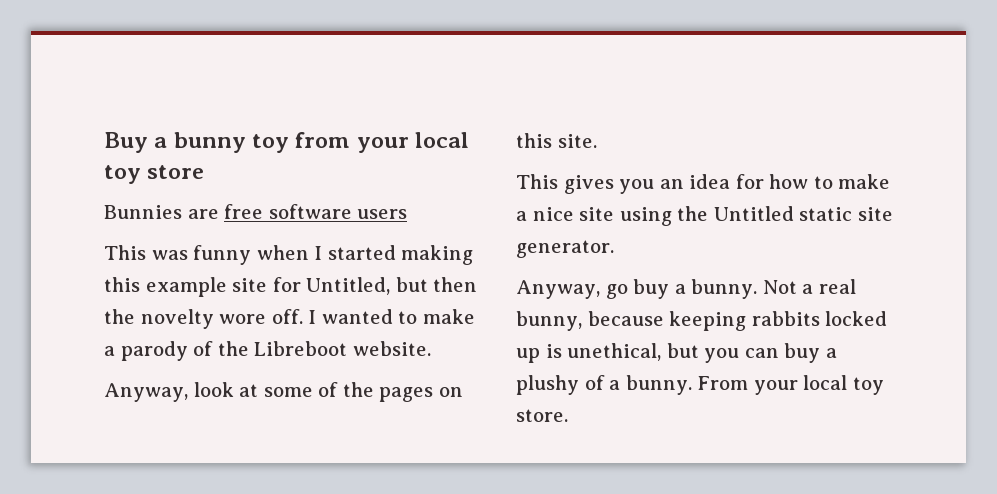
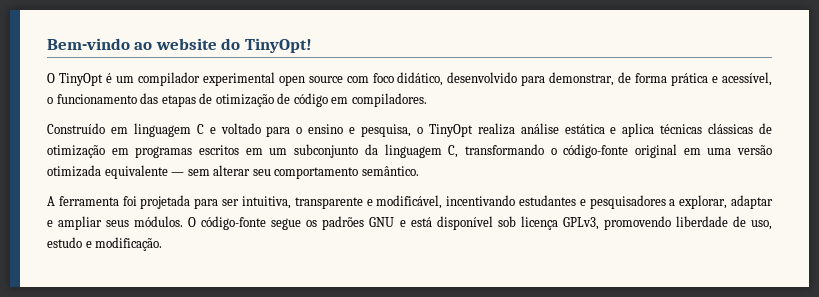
- Buy a bunny toy from your local toy store
- Bunnies are free software users
- This was funny when I started making this example site for Untitled, but then the novelty wore off. I wanted to make a parody of the Libreboot website.
- Anyway, look at some of the pages on this site.
- This gives you an idea for how to make a nice site using the Untitled static site generator.
- Anyway, go buy a bunny. Not a real bunny, because keeping rabbits locked up is unethical, but you can buy a plushy of a bunny. From your local toy store.
+ Bem-vindo ao website do TinyOpt!
+ O TinyOpt é um compilador experimental open source com foco didático, desenvolvido para demonstrar, de forma prática e acessível, o funcionamento das etapas de otimização de código em compiladores.
+ Construído em linguagem C e voltado para o ensino e pesquisa, o TinyOpt realiza análise estática e aplica técnicas clássicas de otimização em programas escritos em um subconjunto da linguagem C, transformando o código-fonte original em uma versão otimizada equivalente — sem alterar seu comportamento semântico.
+ A ferramenta foi projetada para ser intuitiva, transparente e modificável, incentivando estudantes e pesquisadores a explorar, adaptar e ampliar seus módulos. O código-fonte segue os padrões GNU e está disponível sob licença GPLv3, promovendo liberdade de uso, estudo e modificação.

